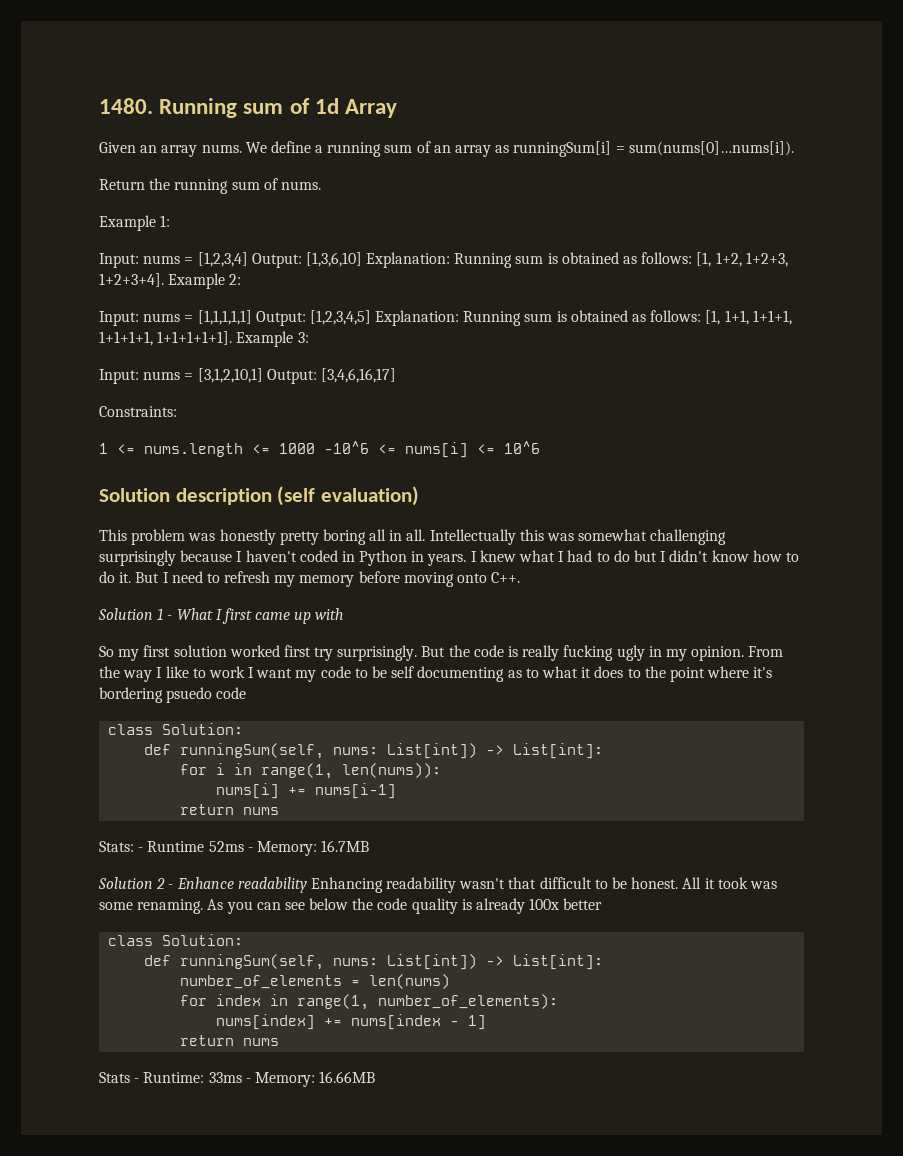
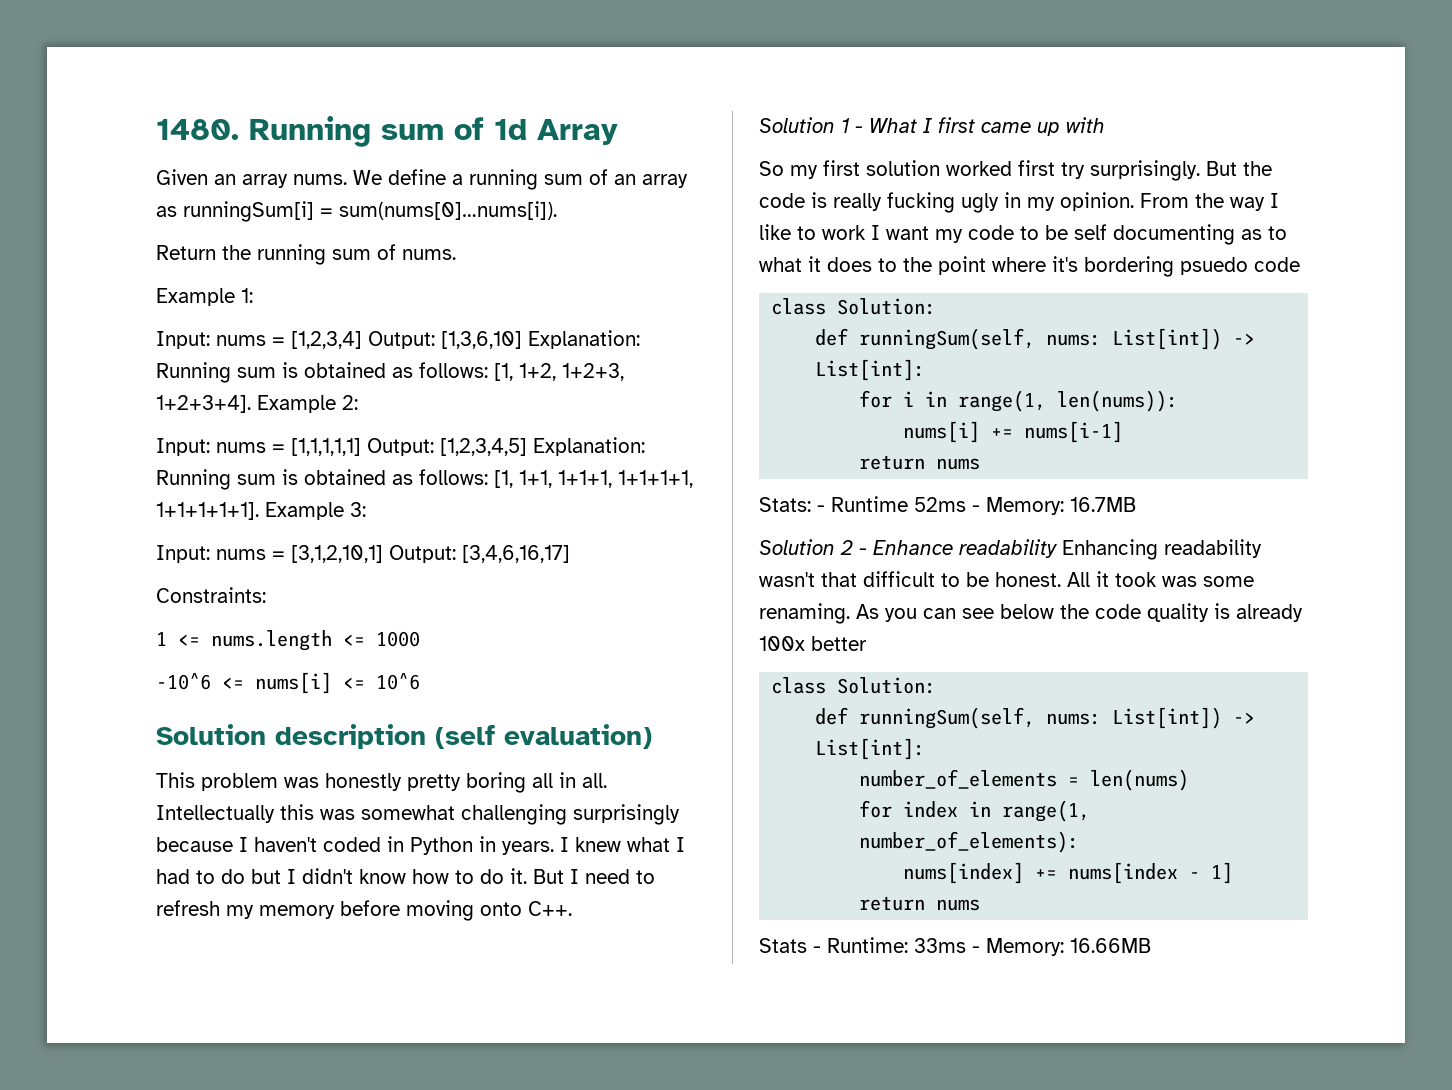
- 1 <= nums.length <= 1000 -10^6 <= nums[i] <= 10^6
+ 1 <= nums.length <= 1000
+ -10^6 <= nums[i] <= 10^6

